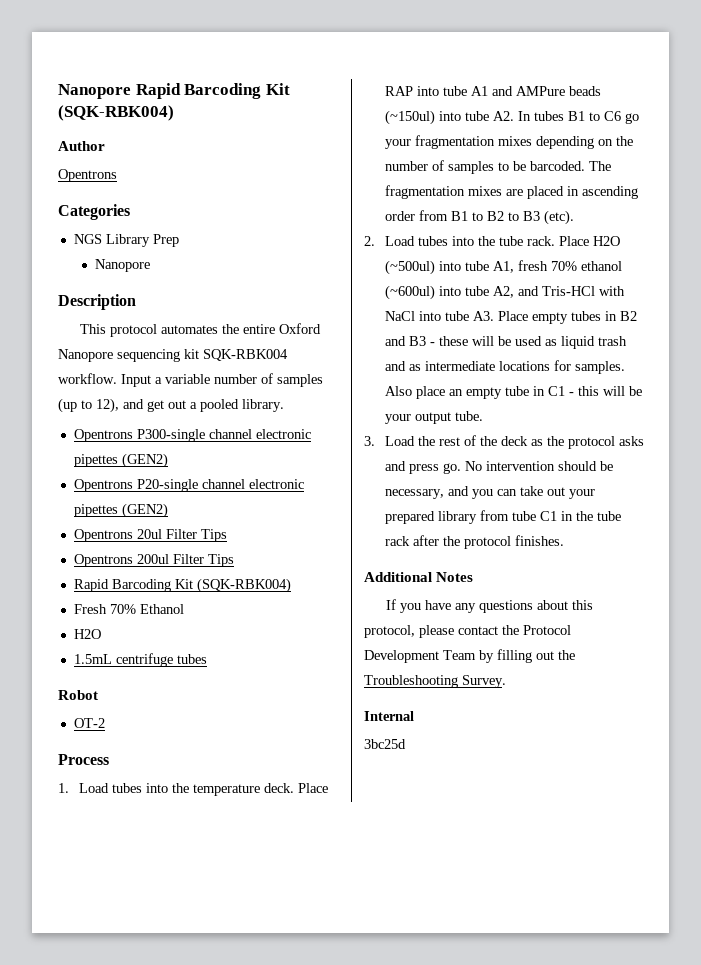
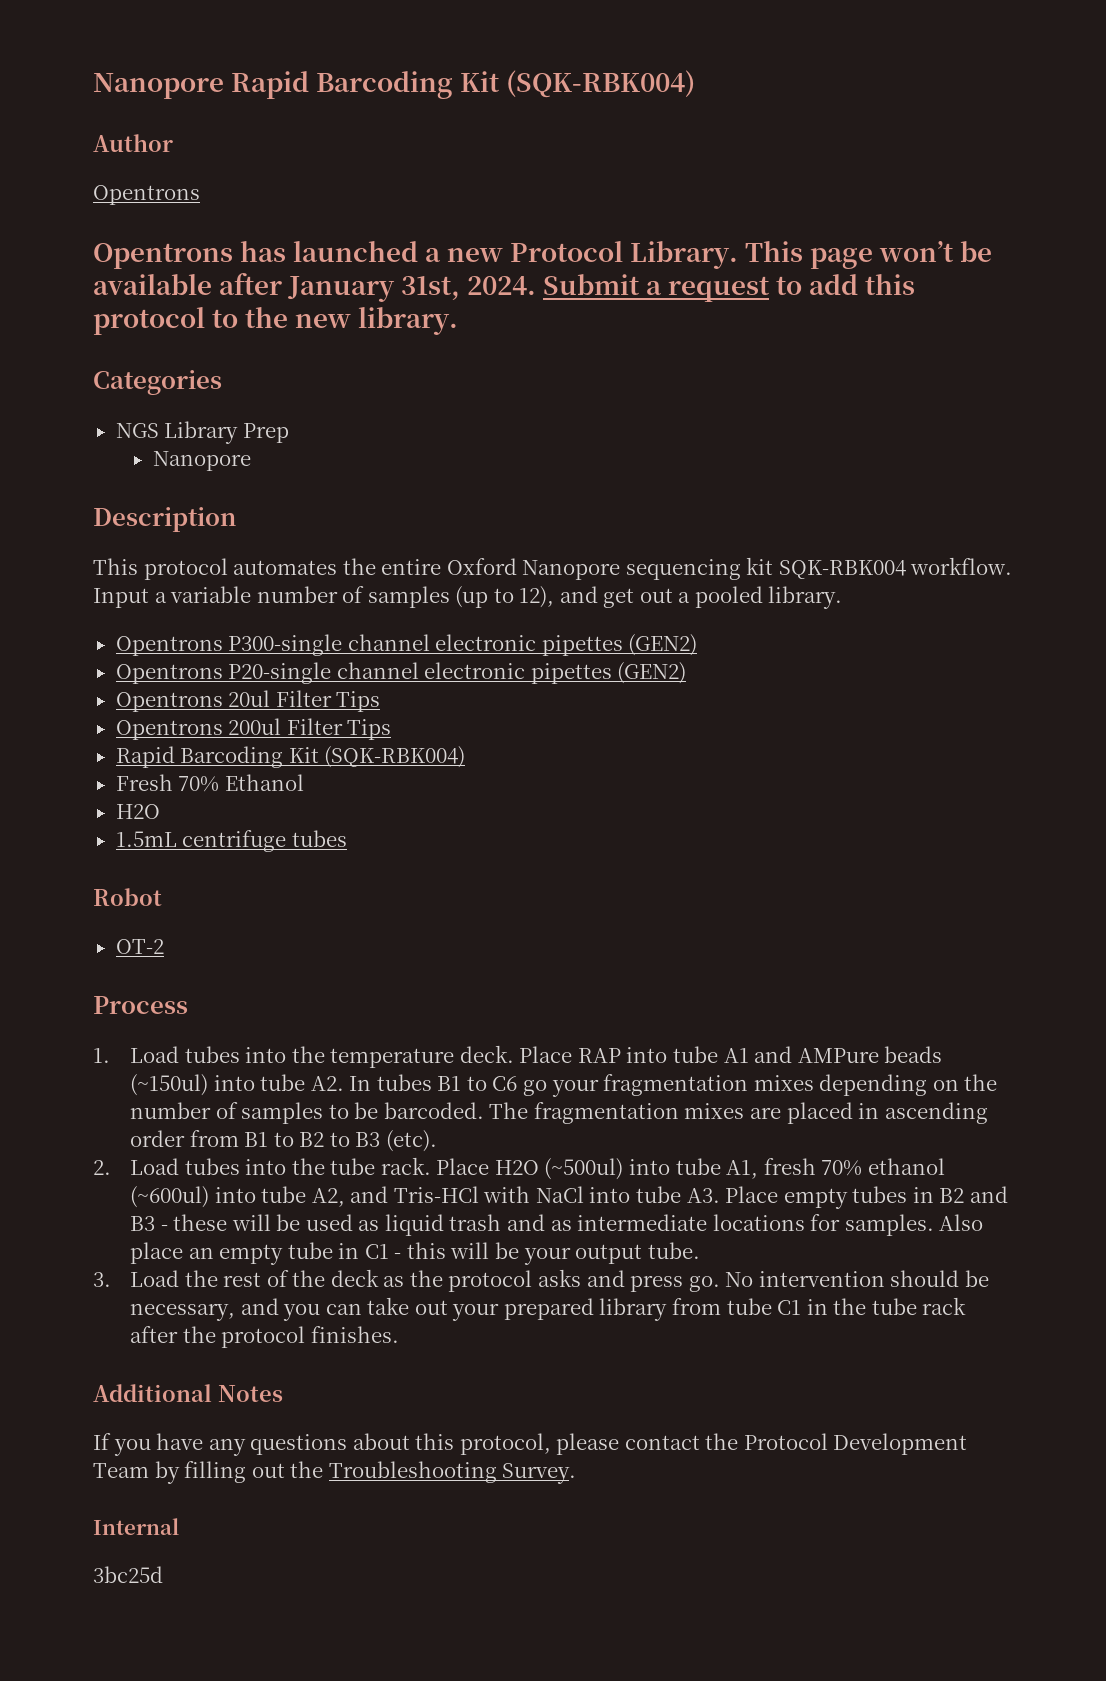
+ Opentrons has launched a new Protocol Library. This page won’t be available after January 31st, 2024. Submit a request to add this protocol to the new library.

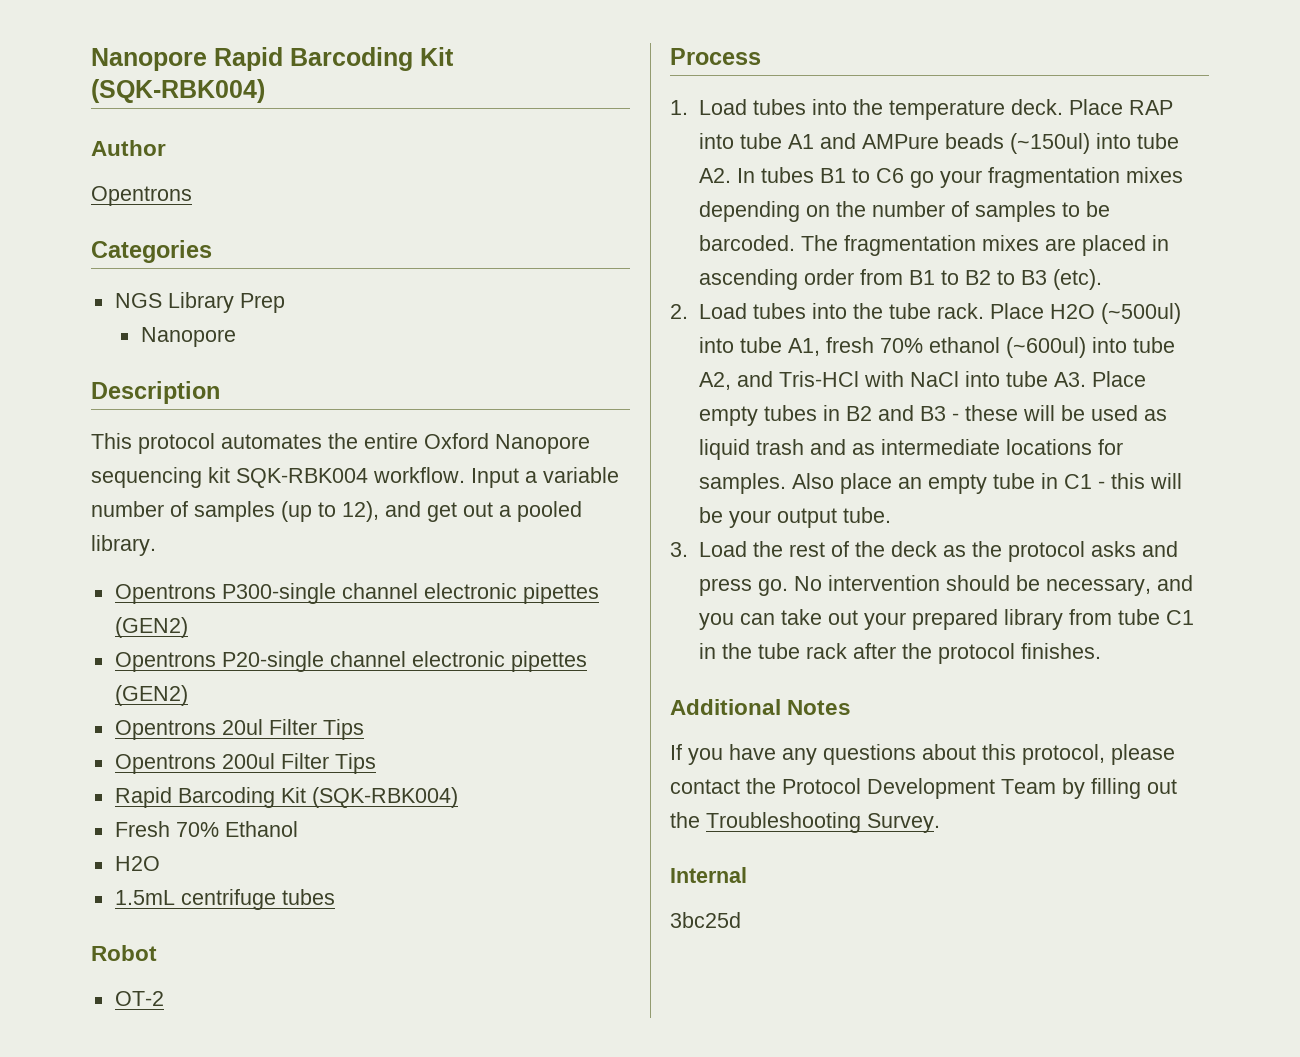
- Opentrons has launched a new Protocol Library. This page won’t be available after January 31st, 2024. Submit a request to add this protocol to the new library.

